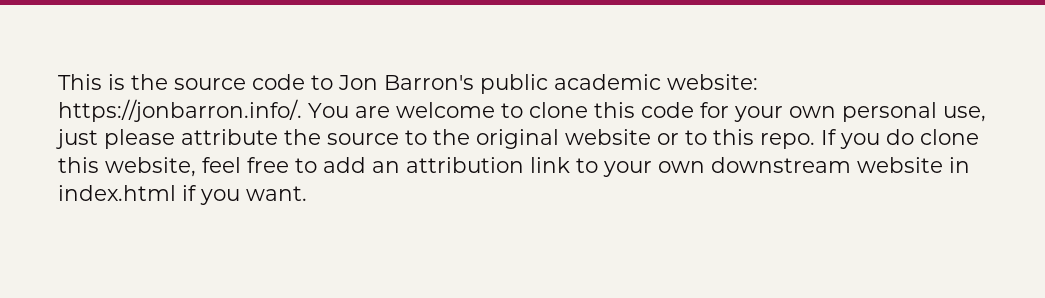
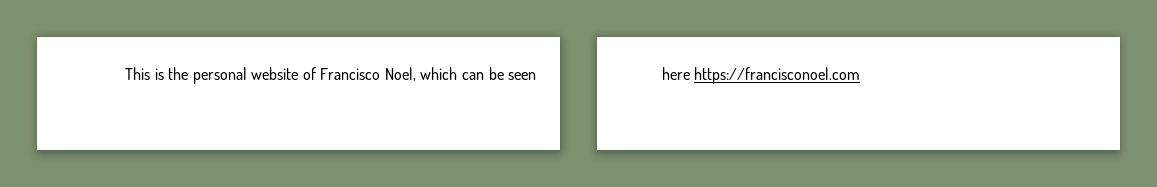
- This is the source code to Jon Barron's public academic website: https://jonbarron.info/. You are welcome to clone this code for your own personal use, just please attribute the source to the original website or to this repo. If you do clone this website, feel free to add an attribution link to your own downstream website in index.html if you want.
+ This is the personal website of Francisco Noel, which can be seen here https://francisconoel.com

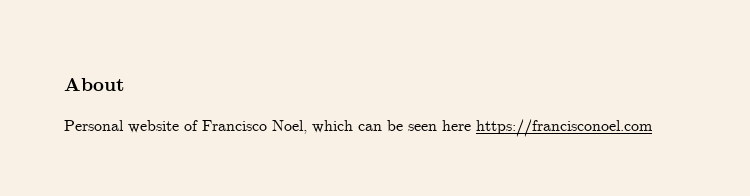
- This is the personal website of Francisco Noel, which can be seen here https://francisconoel.com
+ About
+ Personal website of Francisco Noel, which can be seen here https://francisconoel.com

